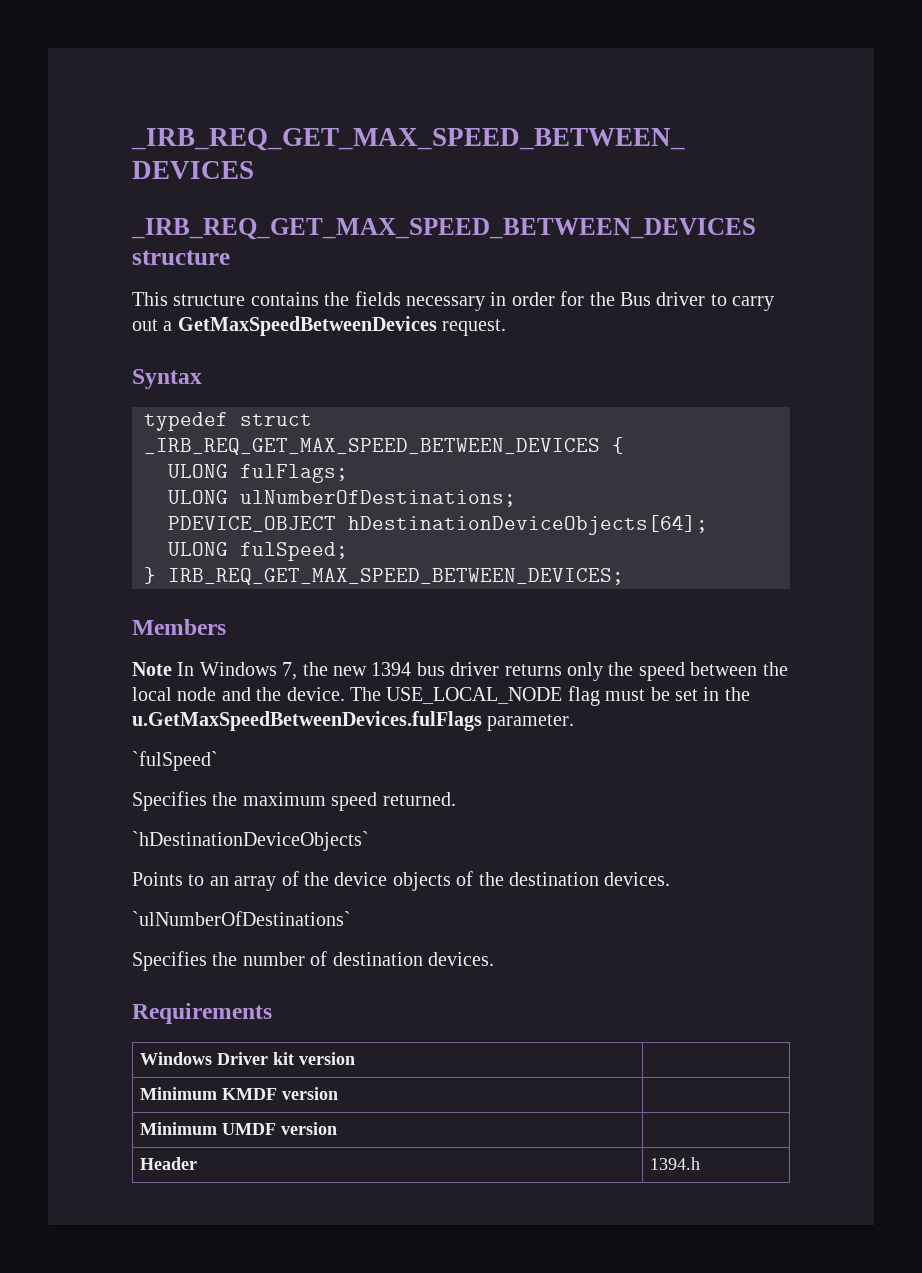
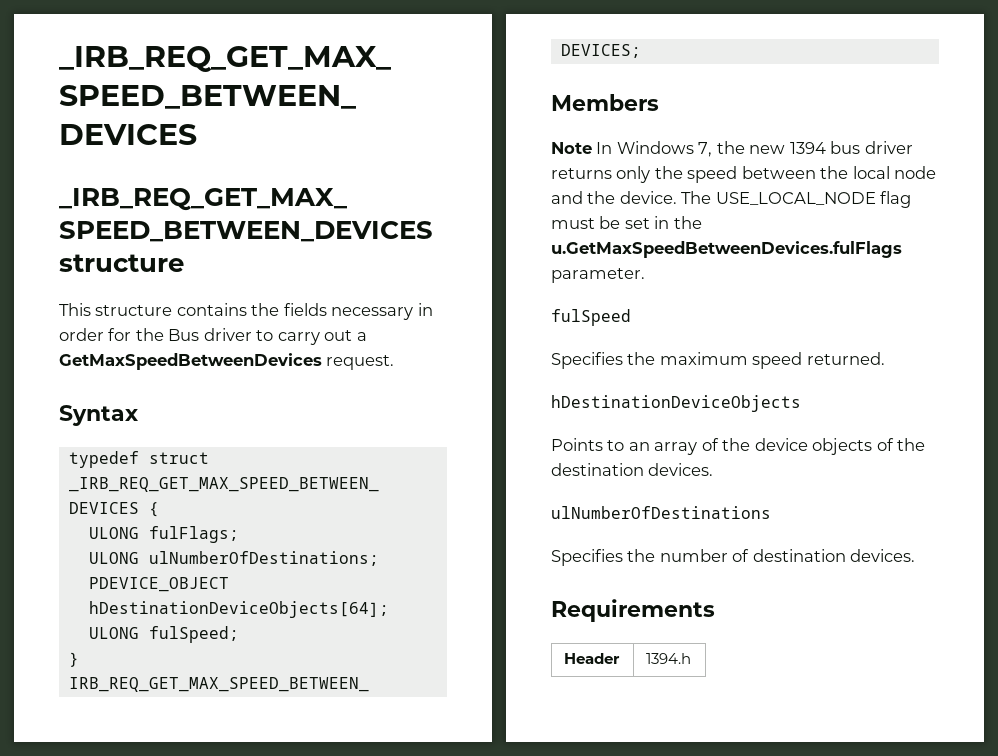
- `fulSpeed`
+ fulSpeed
- `hDestinationDeviceObjects`
+ hDestinationDeviceObjects
- `ulNumberOfDestinations`
+ ulNumberOfDestinations
- Windows Driver kit version |
- Minimum KMDF version |
- Minimum UMDF version |

